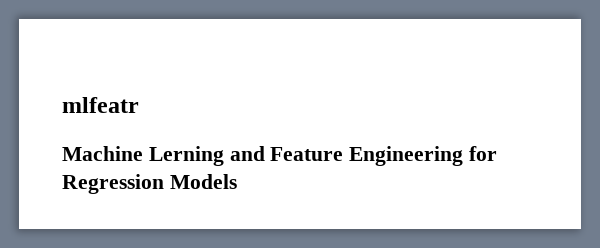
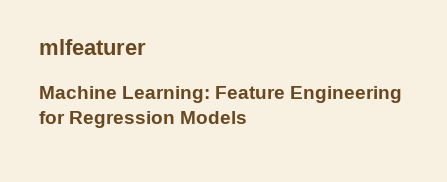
- mlfeatr
+ mlfeaturer
- Machine Lerning and Feature Engineering for Regression Models
+ Machine Learning: Feature Engineering for Regression Models

